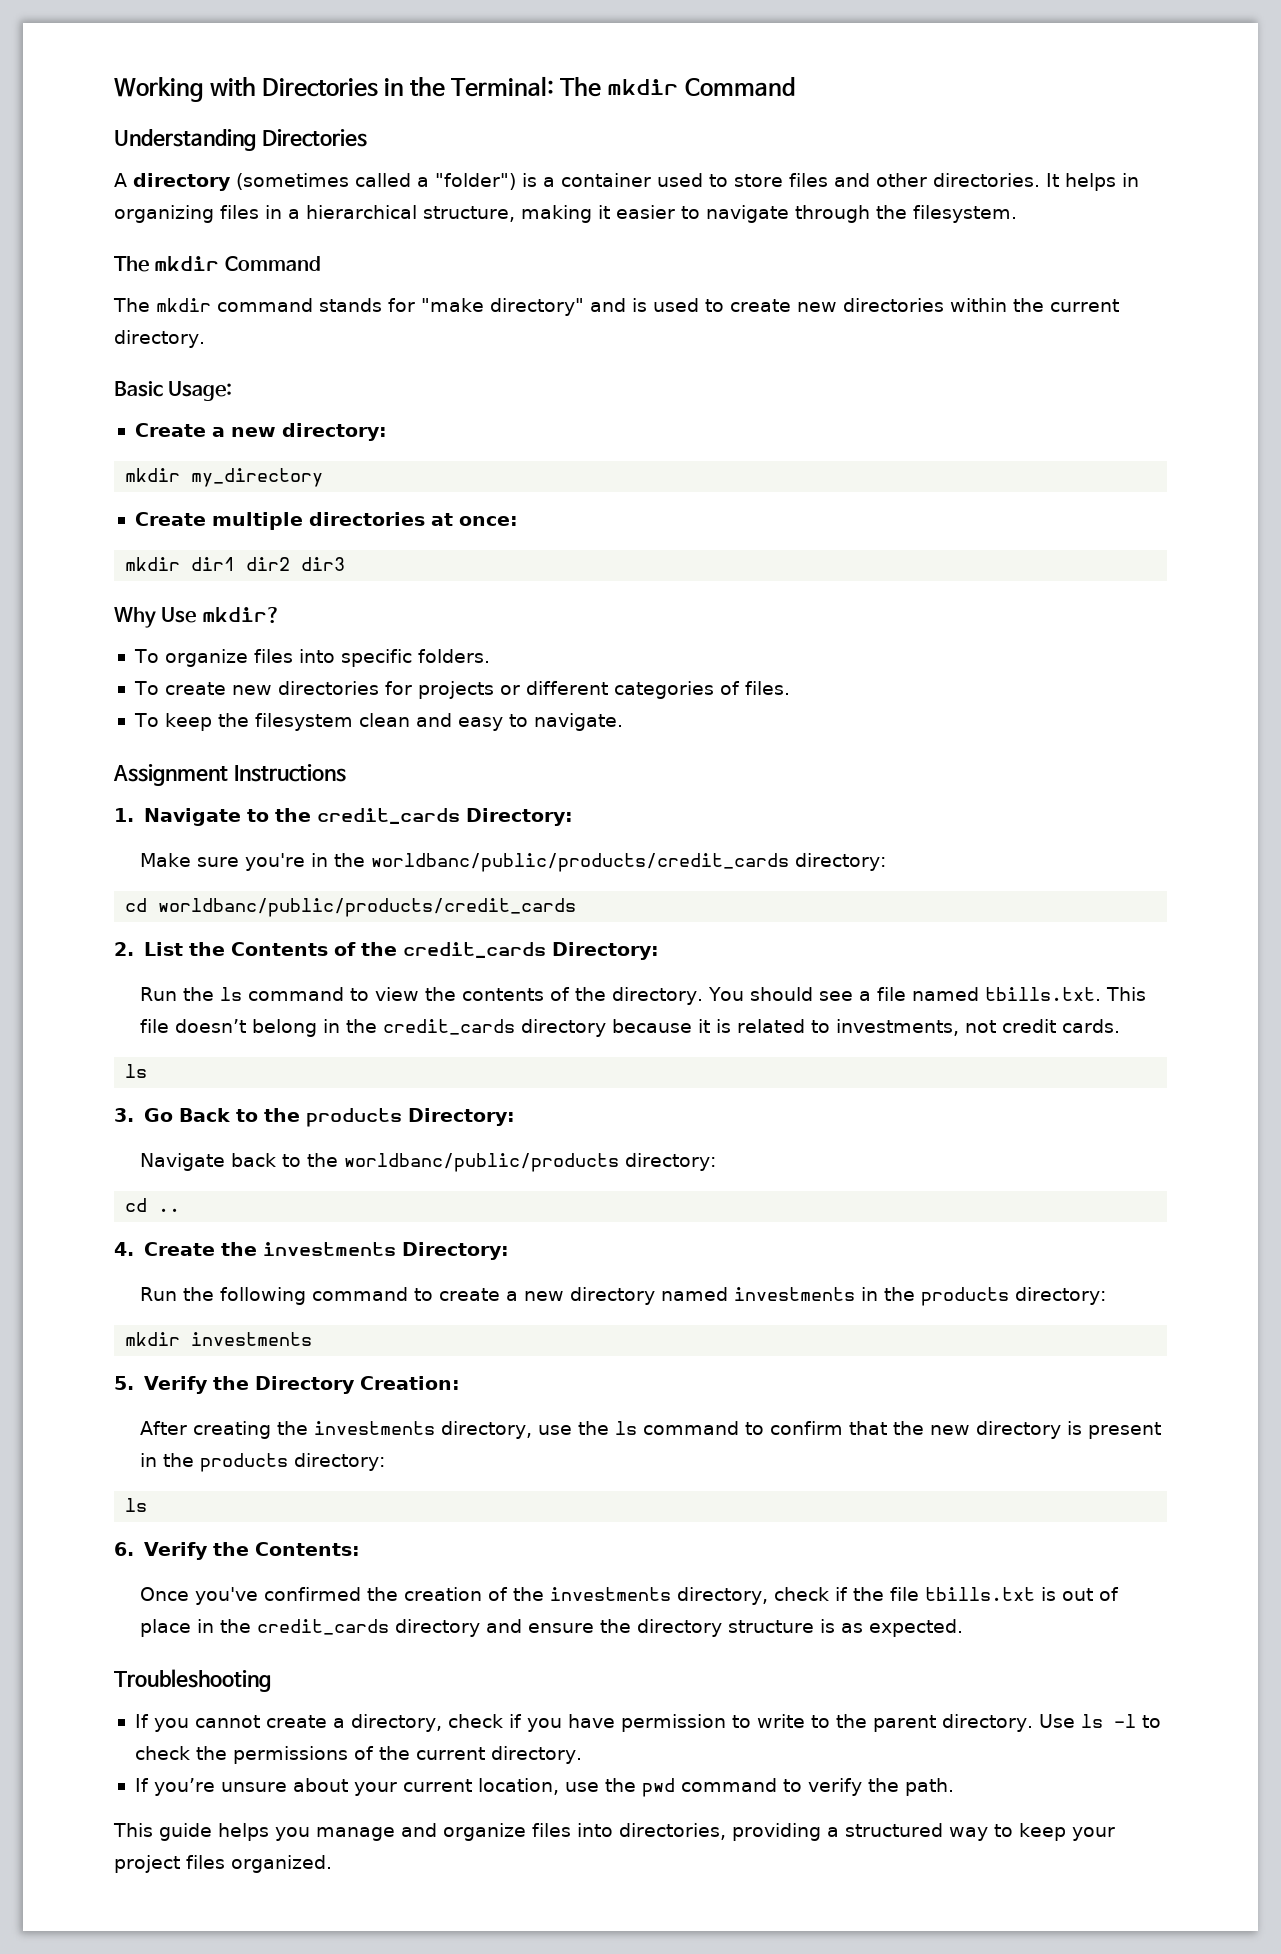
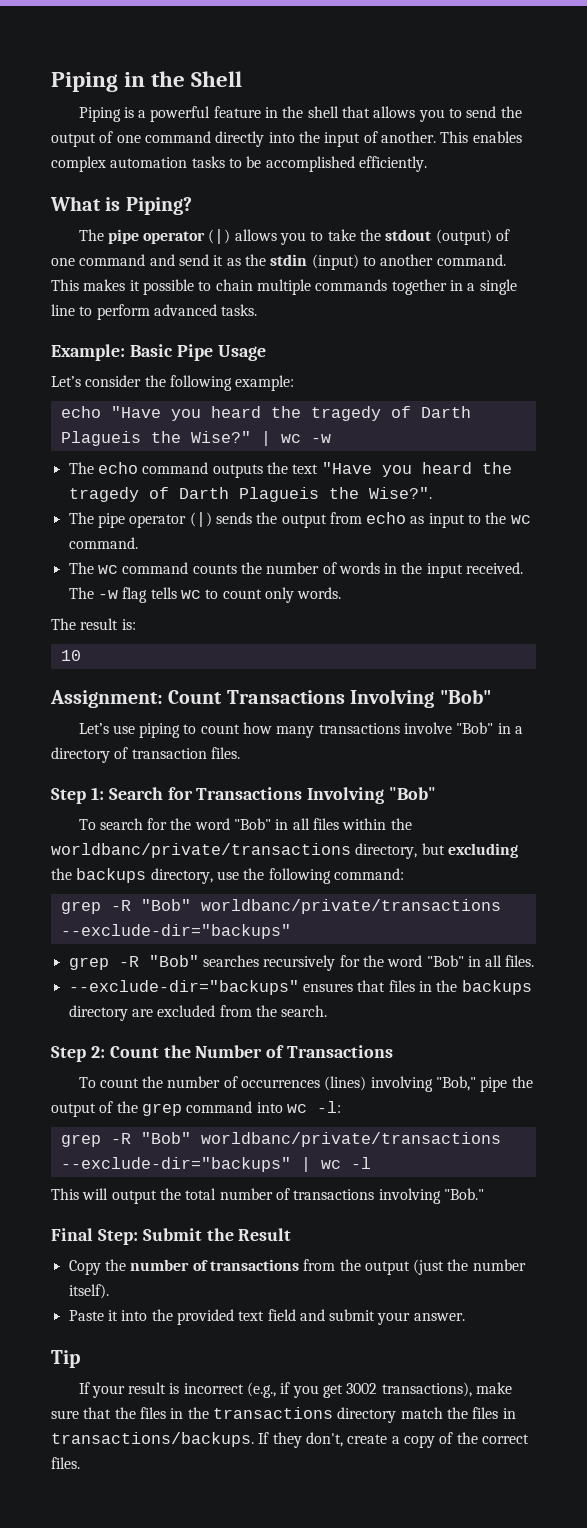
- Working with Directories in the Terminal: The mkdir Command
- Understanding Directories
- A directory (sometimes called a "folder") is a container used to store files and other directories. It helps in organizing files in a hierarchical structure, making it easier to navigate through the filesystem.
- The mkdir Command
- The mkdir command stands for "make directory" and is used to create new directories within the current directory.
- Basic Usage:
- Create a new directory:
- mkdir my_directory
- Create multiple directories at once:
- mkdir dir1 dir2 dir3
- Why Use mkdir?
- To organize files into specific folders.
- To create new directories for projects or different categories of files.
- To keep the filesystem clean and easy to navigate.
- Assignment Instructions
- 1. Navigate to the credit_cards Directory:
- Make sure you're in the worldbanc/public/products/credit_cards directory:
- cd worldbanc/public/products/credit_cards
- 2. List the Contents of the credit_cards Directory:
- Run the ls command to view the contents of the directory. You should see a file named tbills.txt. This file doesn’t belong in the credit_cards directory because it is related to investments, not credit cards.
- ls
- 3. Go Back to the products Directory:
- Navigate back to the worldbanc/public/products directory:
- cd ..
- 4. Create the investments Directory:
- Run the following command to create a new directory named investments in the products directory:
- mkdir investments
- 5. Verify the Directory Creation:
- After creating the investments directory, use the ls command to confirm that the new directory is present in the products directory:
- ls
- 6. Verify the Contents:
- Once you've confirmed the creation of the investments directory, check if the file tbills.txt is out of place in the credit_cards directory and ensure the directory structure is as expected.
- Troubleshooting
- If you cannot create a directory, check if you have permission to write to the parent directory. Use ls -l to check the permissions of the current directory.
- If you’re unsure about your current location, use the pwd command to verify the path.
- This guide helps you manage and organize files into directories, providing a structured way to keep your project files organized.
+ Piping in the Shell
+ Piping is a powerful feature in the shell that allows you to send the output of one command directly into the input of another. This enables complex automation tasks to be accomplished efficiently.
+ What is Piping?
+ The pipe operator (|) allows you to take the stdout (output) of one command and send it as the stdin (input) to another command. This makes it possible to chain multiple commands together in a single line to perform advanced tasks.
+ Example: Basic Pipe Usage
+ Let’s consider the following example:
+ echo "Have you heard the tragedy of Darth Plagueis the Wise?" | wc -w
+ The echo command outputs the text "Have you heard the tragedy of Darth Plagueis the Wise?".
+ The pipe operator (|) sends the output from echo as input to the wc command.
+ The wc command counts the number of words in the input received. The -w flag tells wc to count only words.
+ The result is:
+ 10
+ Assignment: Count Transactions Involving "Bob"
+ Let’s use piping to count how many transactions involve "Bob" in a directory of transaction files.
+ Step 1: Search for Transactions Involving "Bob"
+ To search for the word "Bob" in all files within the worldbanc/private/transactions directory, but excluding the backups directory, use the following command:
+ grep -R "Bob" worldbanc/private/transactions --exclude-dir="backups"
+ grep -R "Bob" searches recursively for the word "Bob" in all files.
+ --exclude-dir="backups" ensures that files in the backups directory are excluded from the search.
+ Step 2: Count the Number of Transactions
+ To count the number of occurrences (lines) involving "Bob," pipe the output of the grep command into wc -l:
+ grep -R "Bob" worldbanc/private/transactions --exclude-dir="backups" | wc -l
+ This will output the total number of transactions involving "Bob."
+ Final Step: Submit the Result
+ Copy the number of transactions from the output (just the number itself).
+ Paste it into the provided text field and submit your answer.
+ Tip
+ If your result is incorrect (e.g., if you get 3002 transactions), make sure that the files in the transactions directory match the files in transactions/backups. If they don't, create a copy of the correct files.

